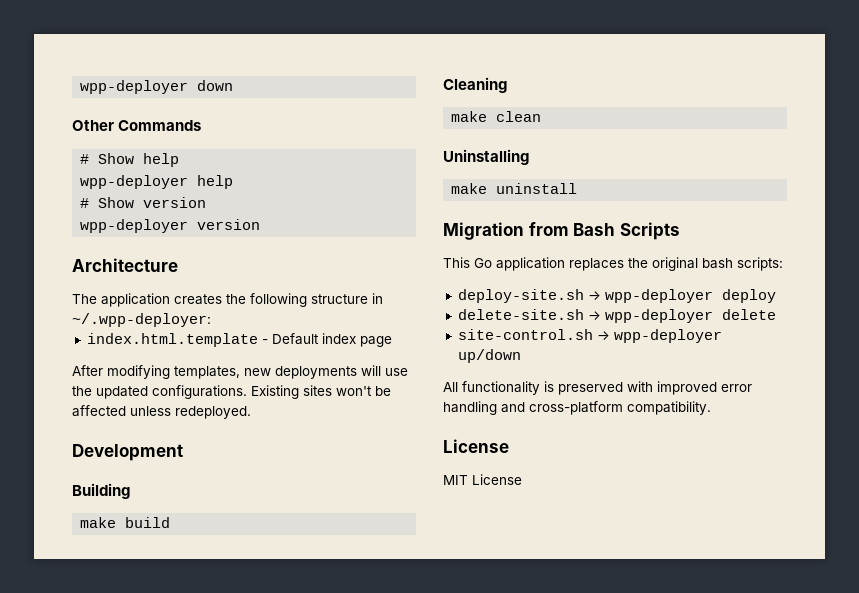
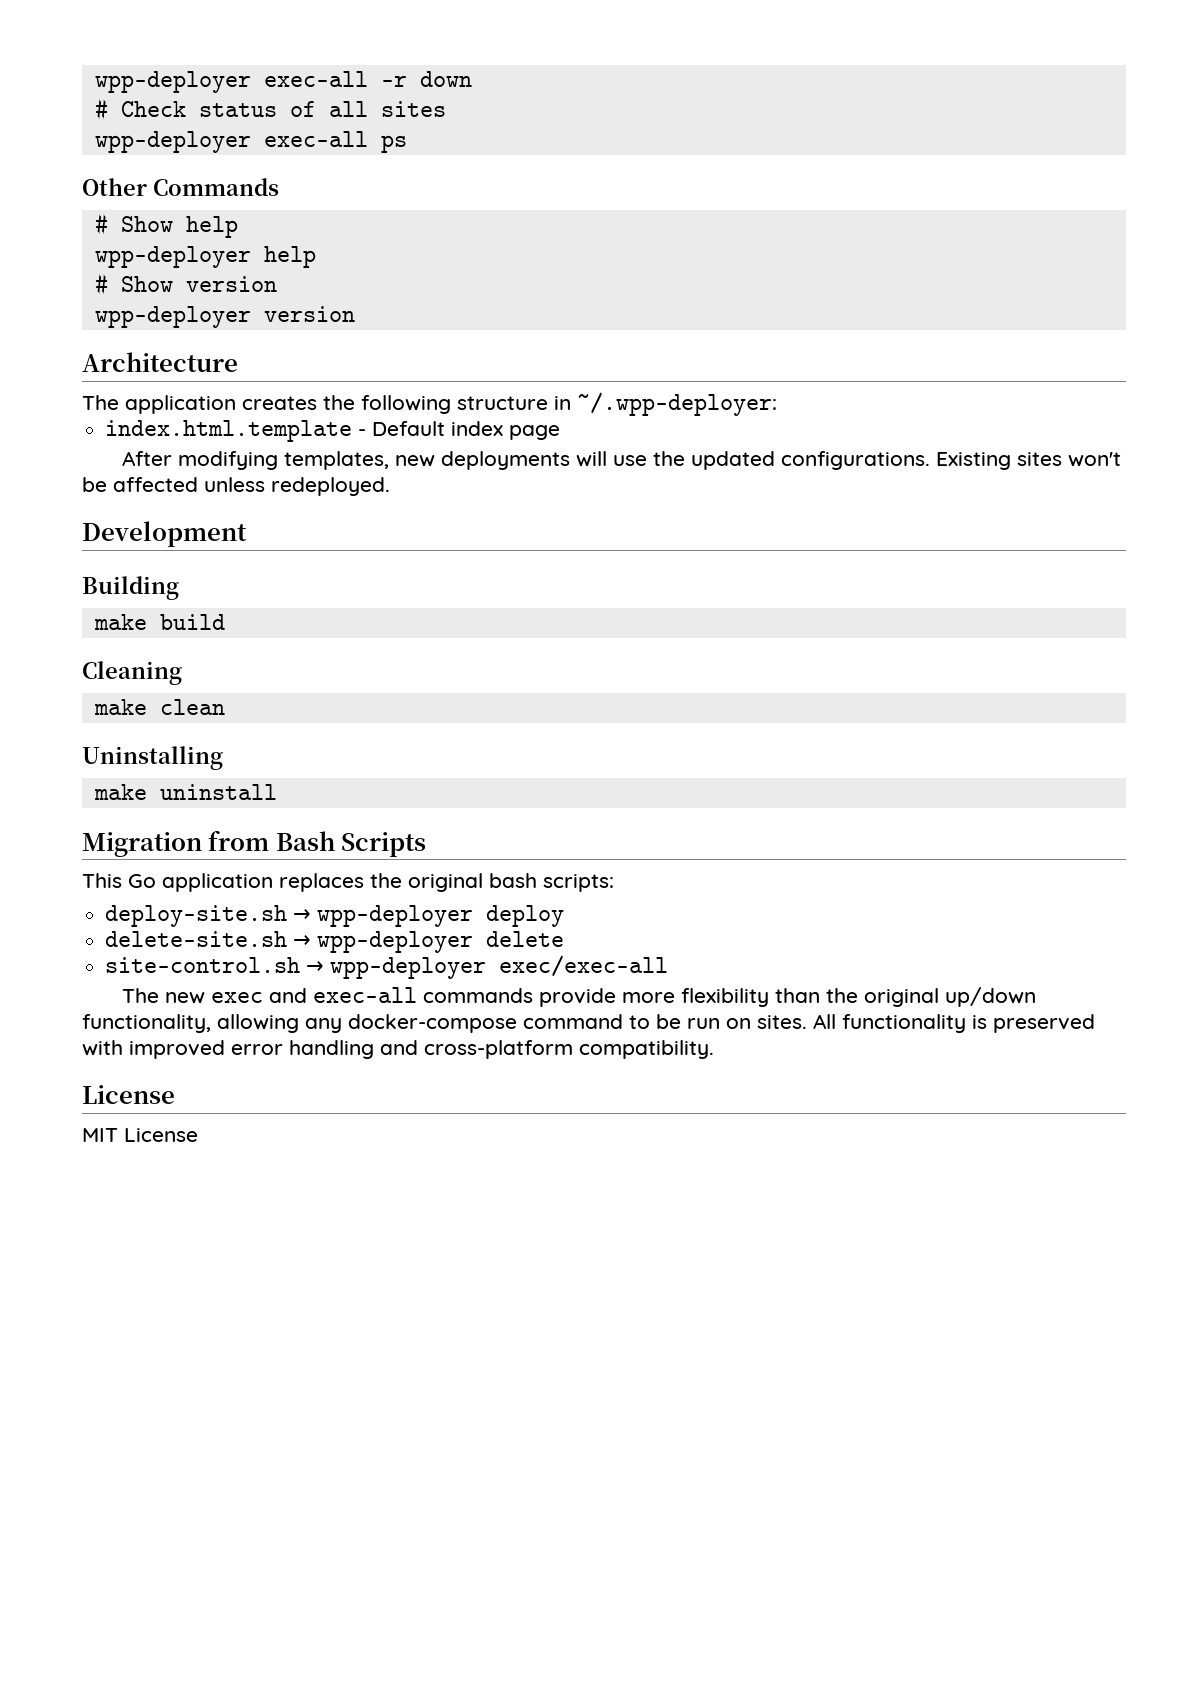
- wpp-deployer down
+ wpp-deployer exec-all -r down
+ # Check status of all sites
+ wpp-deployer exec-all ps
- site-control.sh → wpp-deployer up/down
- All functionality is preserved with improved error handling and cross-platform compatibility.
+ site-control.sh → wpp-deployer exec/exec-all
+ The new exec and exec-all commands provide more flexibility than the original up/down functionality, allowing any docker-compose command to be run on sites. All functionality is preserved with improved error handling and cross-platform compatibility.

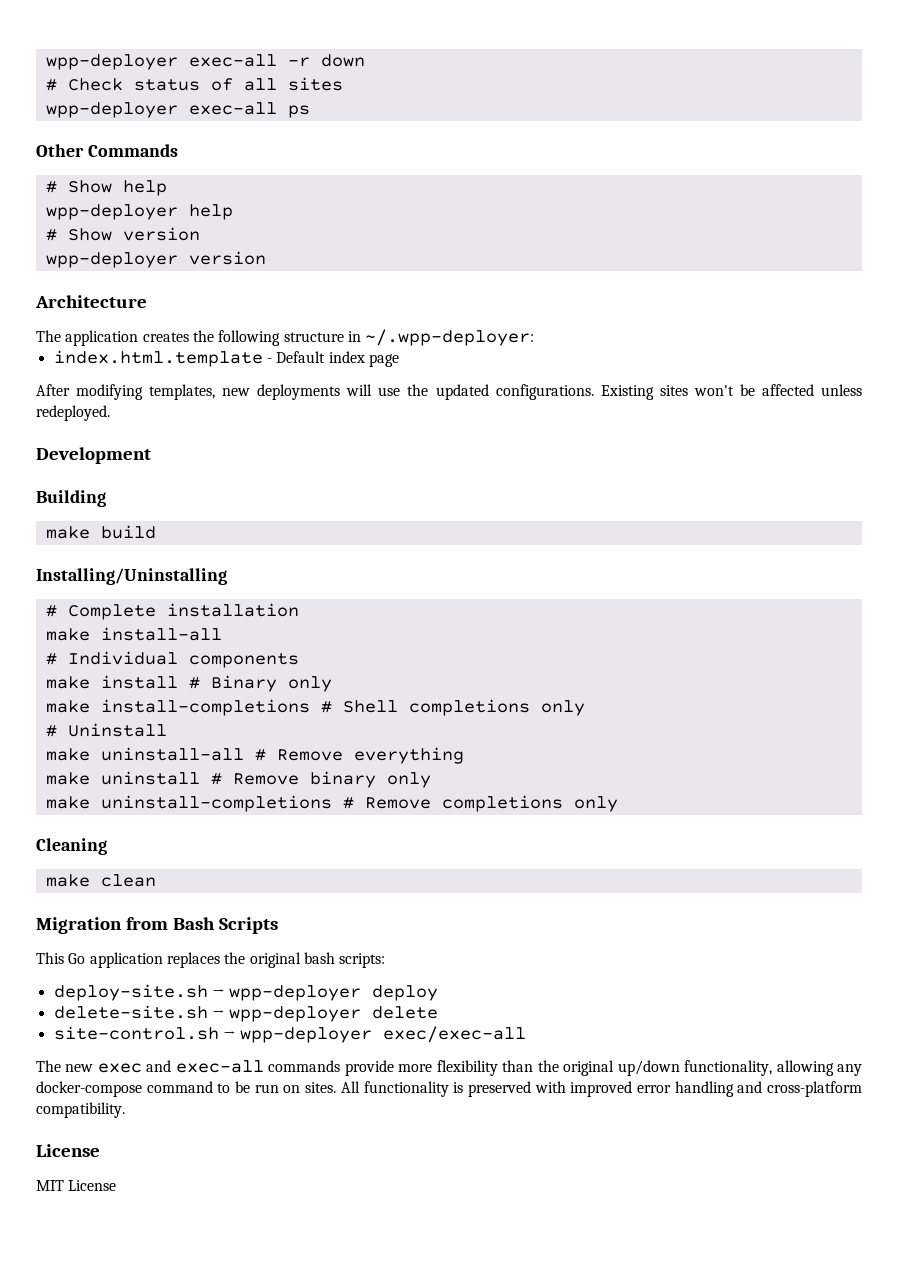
+ Installing/Uninstalling
+ # Complete installation
+ make install-all
+ # Individual components
+ make install # Binary only
+ make install-completions # Shell completions only
+ # Uninstall
+ make uninstall-all # Remove everything
+ make uninstall # Remove binary only
+ make uninstall-completions # Remove completions only
- Uninstalling
- make uninstall

